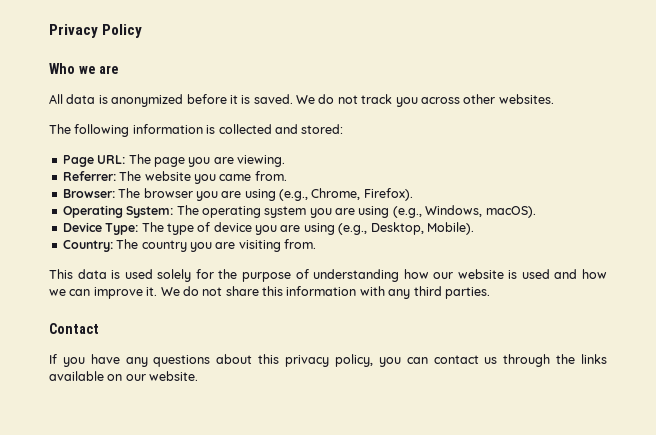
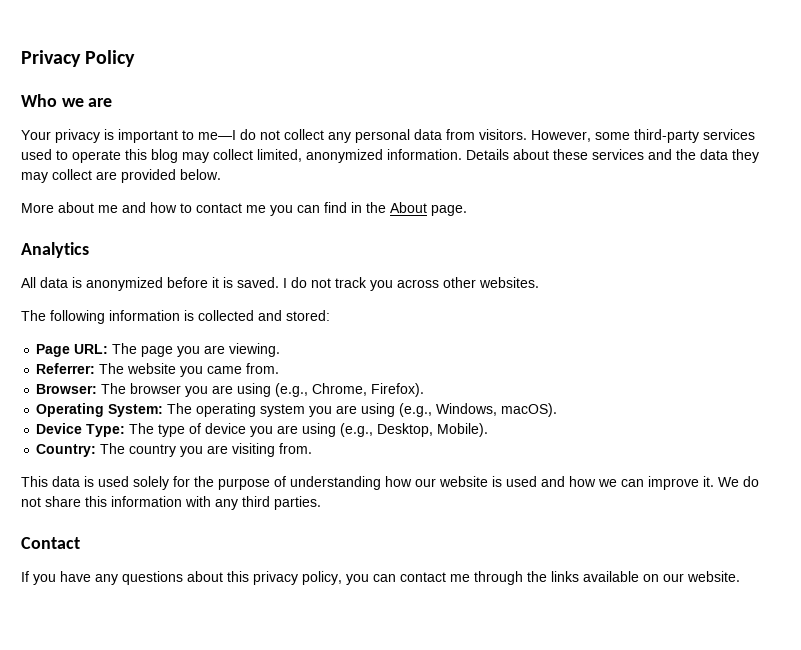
+ Your privacy is important to me—I do not collect any personal data from visitors. However, some third-party services used to operate this blog may collect limited, anonymized information. Details about these services and the data they may collect are provided below.
+ More about me and how to contact me you can find in the About page.
+ Analytics
- We do not track you across other websites.
+ I do not track you across other websites.
- If you have any questions about this privacy policy, you can contact us through the links available on our website.
+ If you have any questions about this privacy policy, you can contact me through the links available on our website.

